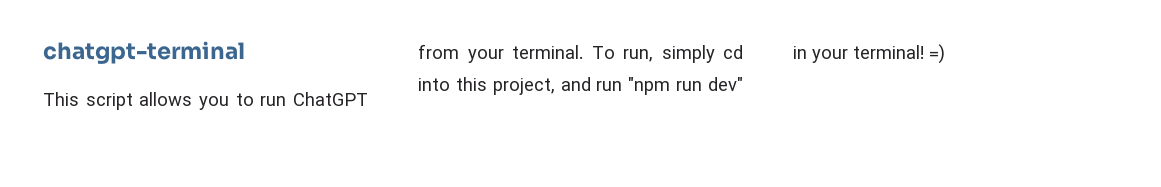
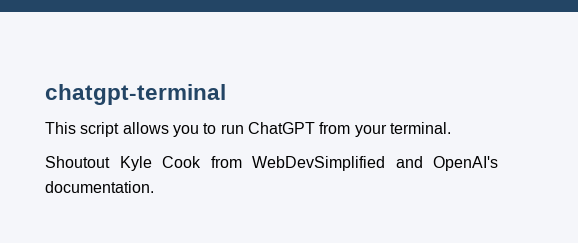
- This script allows you to run ChatGPT from your terminal. To run, simply cd into this project, and run "npm run dev" in your terminal! =)
+ This script allows you to run ChatGPT from your terminal.
+ Shoutout Kyle Cook from WebDevSimplified and OpenAI's documentation.

